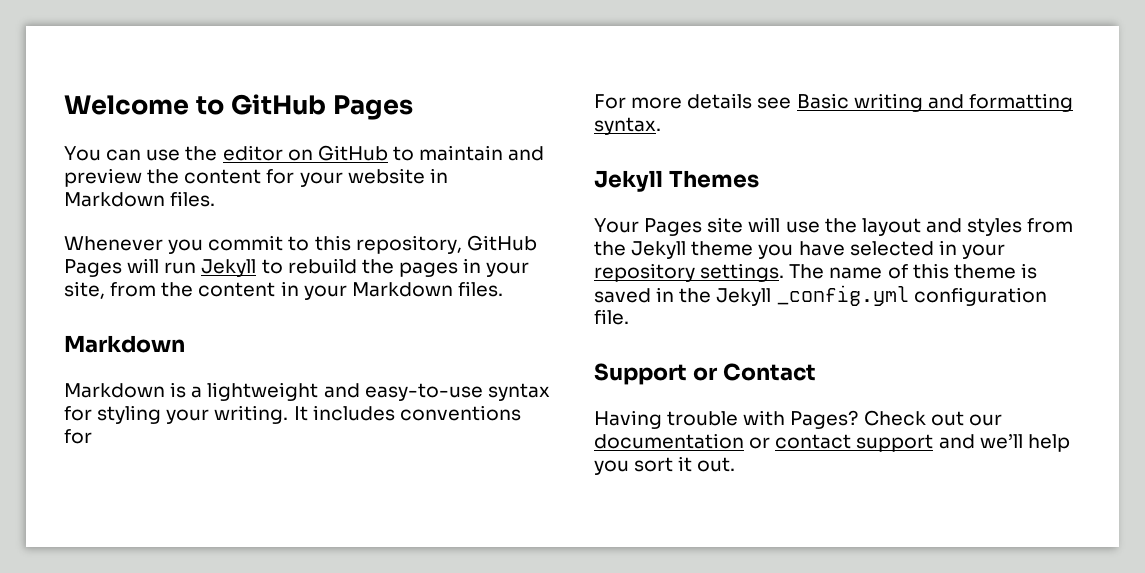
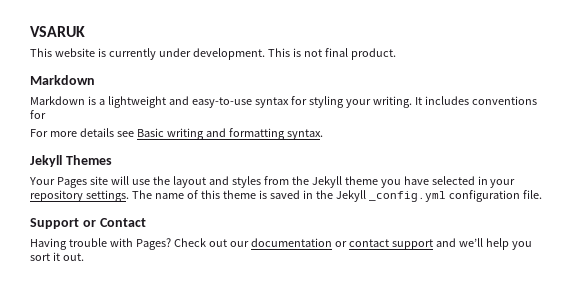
- Welcome to GitHub Pages
- You can use the editor on GitHub to maintain and preview the content for your website in Markdown files.
- Whenever you commit to this repository, GitHub Pages will run Jekyll to rebuild the pages in your site, from the content in your Markdown files.
+ VSARUK
+ This website is currently under development. This is not final product.

